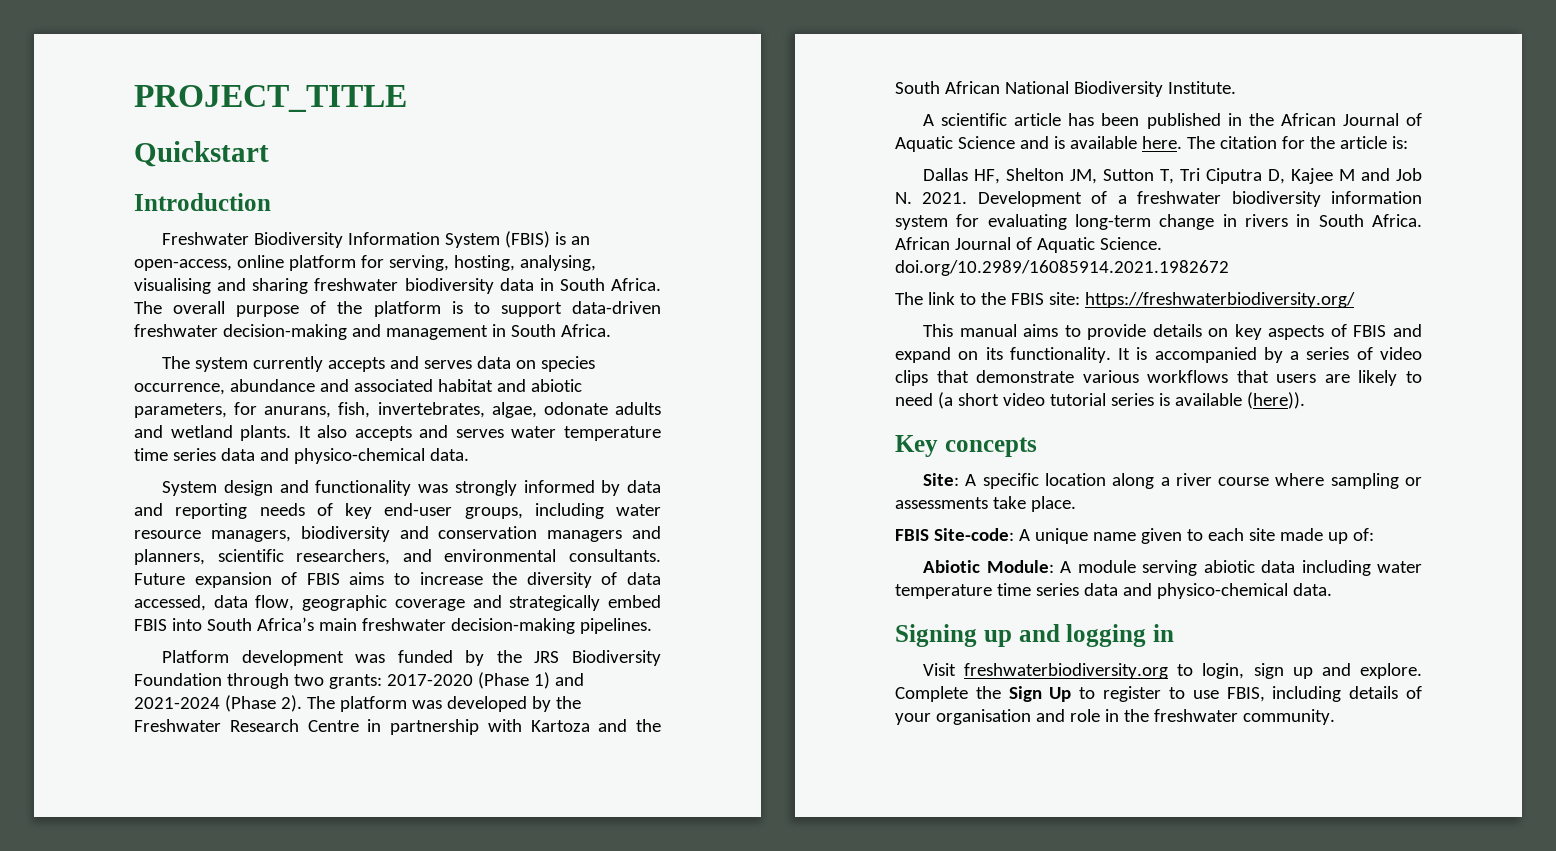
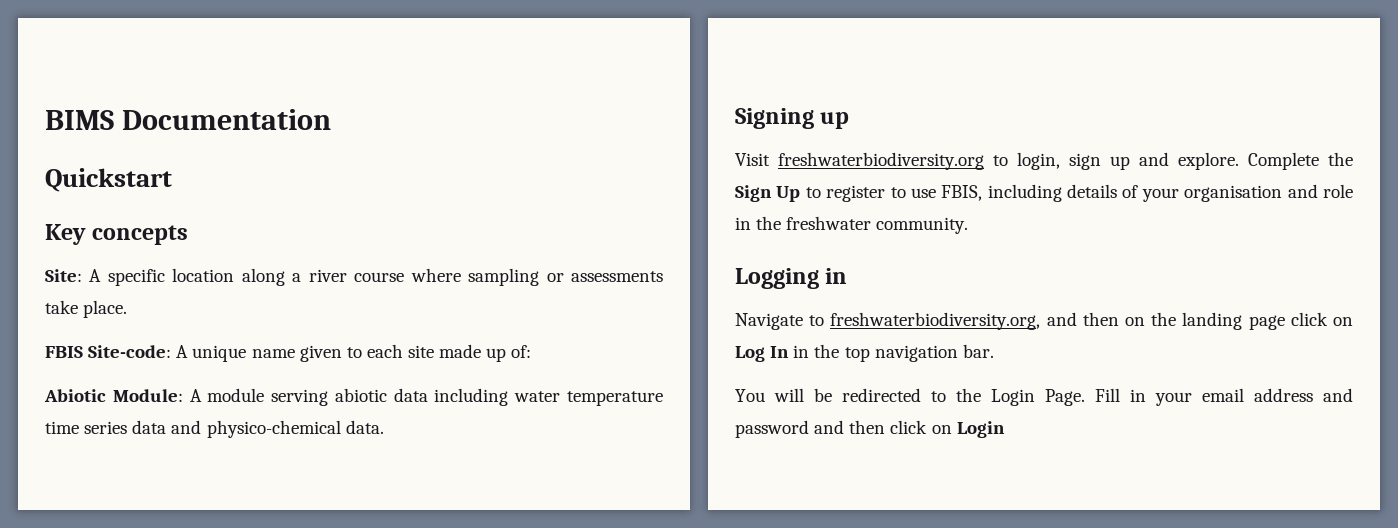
- PROJECT_TITLE
+ BIMS Documentation
- Introduction
- Freshwater Biodiversity Information System (FBIS) is an open-access, online platform for serving, hosting, analysing, visualising and sharing freshwater biodiversity data in South Africa. The overall purpose of the platform is to support data-driven freshwater decision-making and management in South Africa.
- The system currently accepts and serves data on species occurrence, abundance and associated habitat and abiotic parameters, for anurans, fish, invertebrates, algae, odonate adults and wetland plants. It also accepts and serves water temperature time series data and physico-chemical data.
- System design and functionality was strongly informed by data and reporting needs of key end-user groups, including water resource managers, biodiversity and conservation managers and planners, scientific researchers, and environmental consultants. Future expansion of FBIS aims to increase the diversity of data accessed, data flow, geographic coverage and strategically embed FBIS into South Africa’s main freshwater decision-making pipelines.
- Platform development was funded by the JRS Biodiversity Foundation through two grants: 2017-2020 (Phase 1) and 2021-2024 (Phase 2). The platform was developed by the Freshwater Research Centre in partnership with Kartoza and the South African National Biodiversity Institute.
- A scientific article has been published in the African Journal of Aquatic Science and is available here. The citation for the article is:
- Dallas HF, Shelton JM, Sutton T, Tri Ciputra D, Kajee M and Job N. 2021. Development of a freshwater biodiversity information system for evaluating long-term change in rivers in South Africa. African Journal of Aquatic Science. doi.org/10.2989/16085914.2021.1982672
- The link to the FBIS site: https://freshwaterbiodiversity.org/
- This manual aims to provide details on key aspects of FBIS and expand on its functionality. It is accompanied by a series of video clips that demonstrate various workflows that users are likely to need (a short video tutorial series is available (here)).
- Signing up and logging in
+ Signing up
+ Logging in
+ Navigate to freshwaterbiodiversity.org, and then on the landing page click on Log In in the top navigation bar.
+ You will be redirected to the Login Page. Fill in your email address and password and then click on Login

